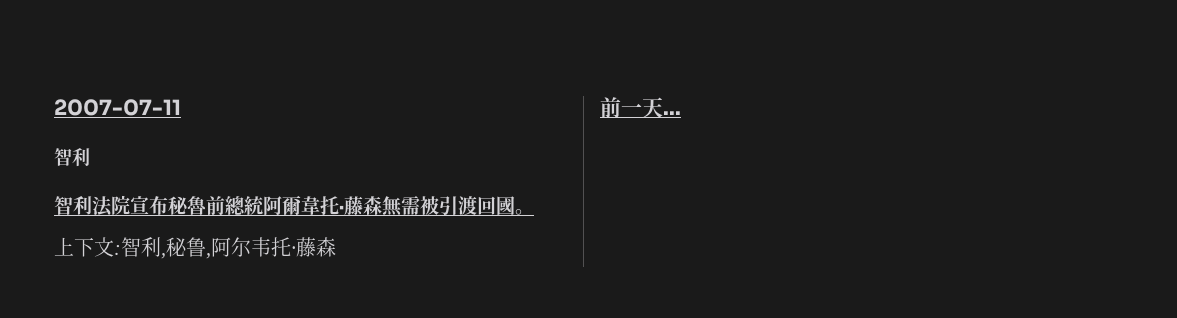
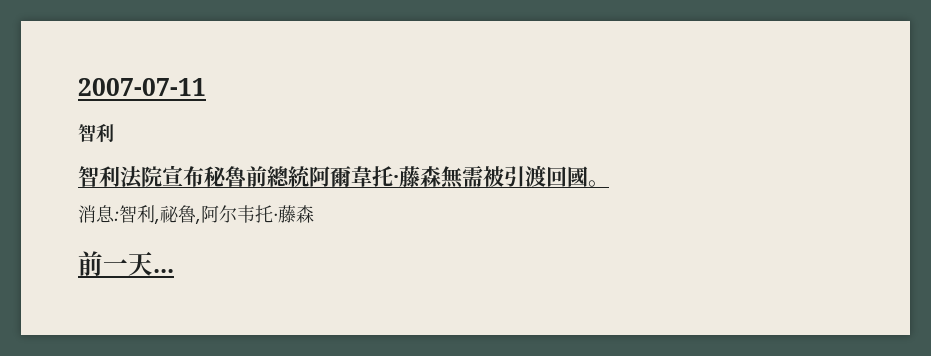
- 上下文:智利,秘鲁,阿尔韦托·藤森
+ 消息:智利,祕魯,阿尔韦托·藤森

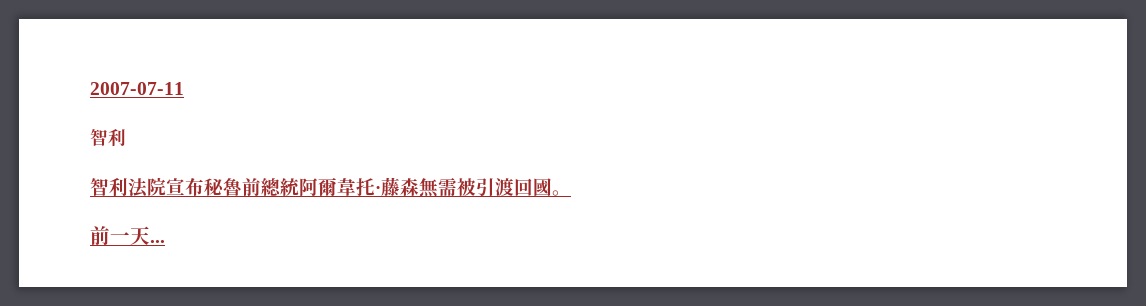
- 消息:智利,祕魯,阿尔韦托·藤森

